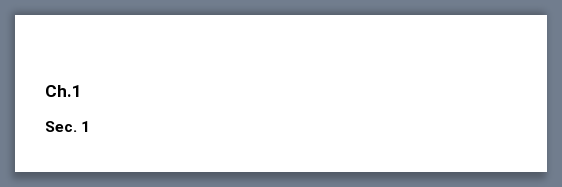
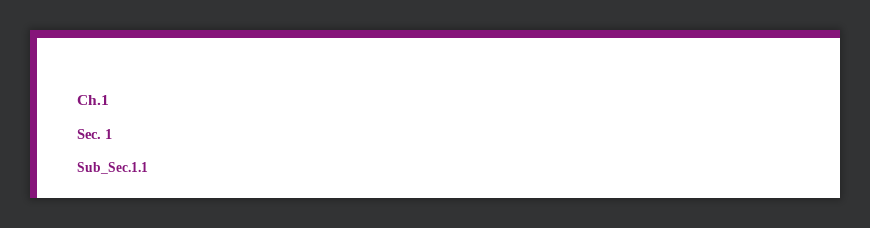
+ Sub_Sec.1.1

